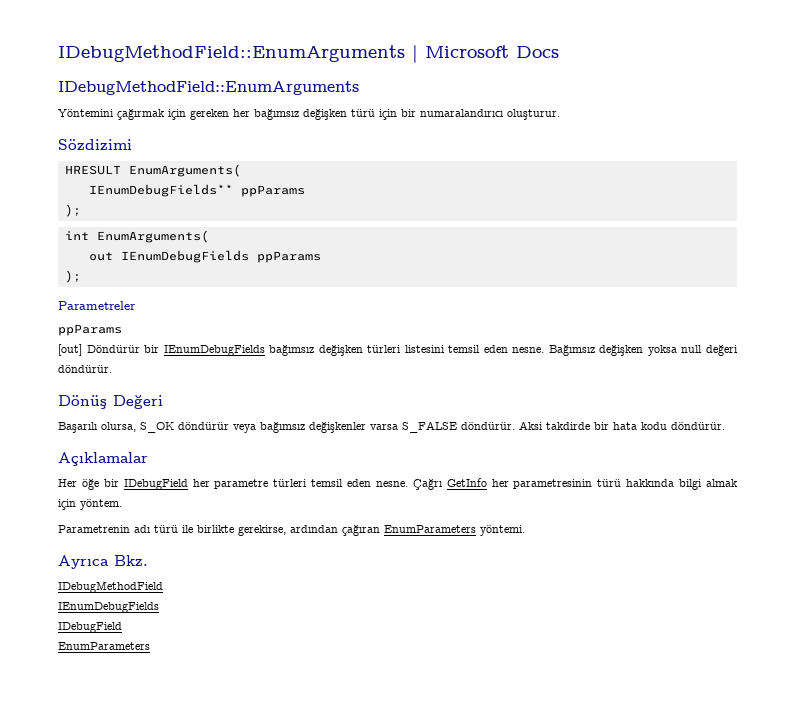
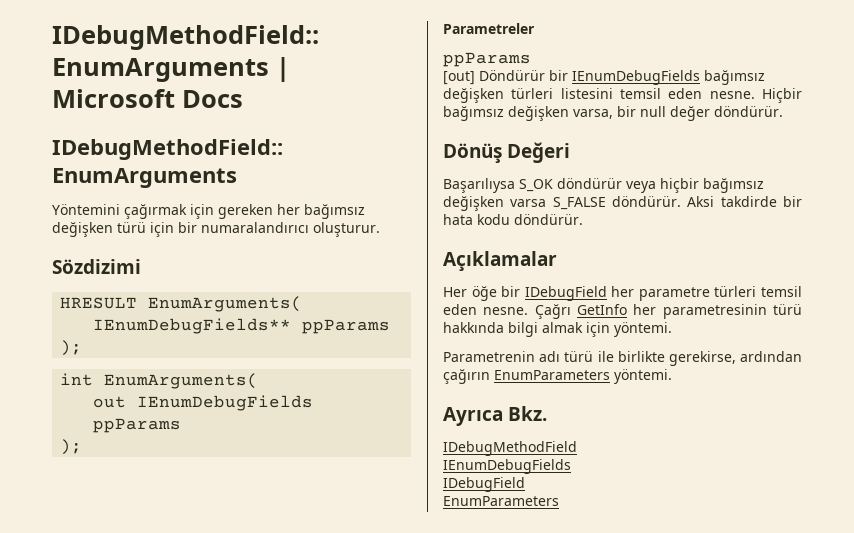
- Bağımsız değişken yoksa null değeri döndürür.
+ Hiçbir bağımsız değişken varsa, bir null değer döndürür.
- Başarılı olursa, S_OK döndürür veya bağımsız değişkenler varsa S_FALSE döndürür.
+ Başarılıysa S_OK döndürür veya hiçbir bağımsız değişken varsa S_FALSE döndürür.
- Çağrı GetInfo her parametresinin türü hakkında bilgi almak için yöntem.
+ Çağrı GetInfo her parametresinin türü hakkında bilgi almak için yöntemi.
- Parametrenin adı türü ile birlikte gerekirse, ardından çağıran EnumParameters yöntemi.
+ Parametrenin adı türü ile birlikte gerekirse, ardından çağırın EnumParameters yöntemi.

